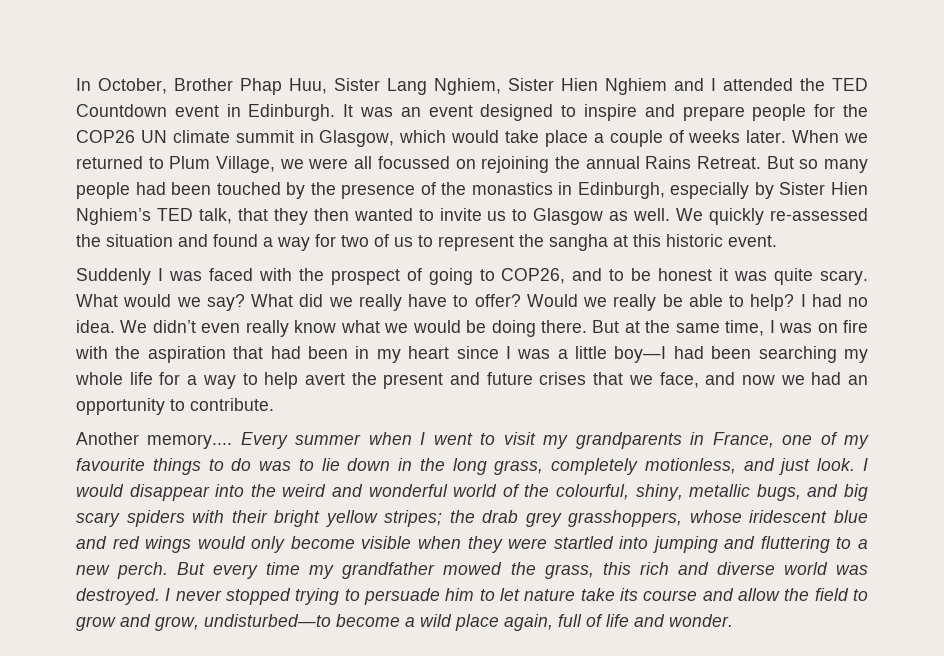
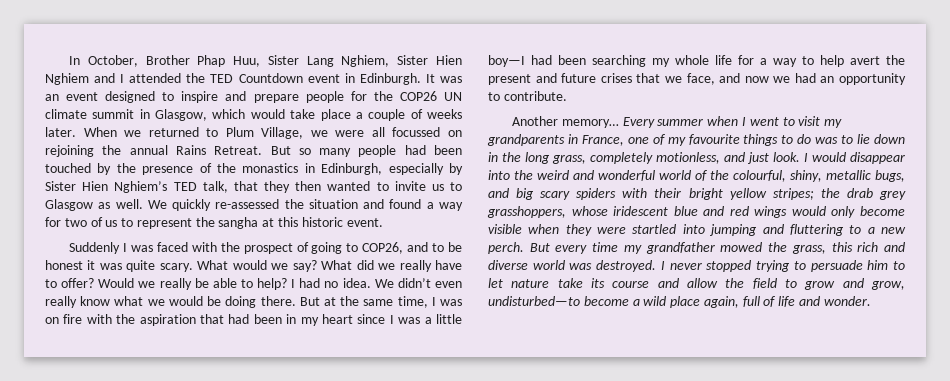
- Another memory....
+ Another memory…

